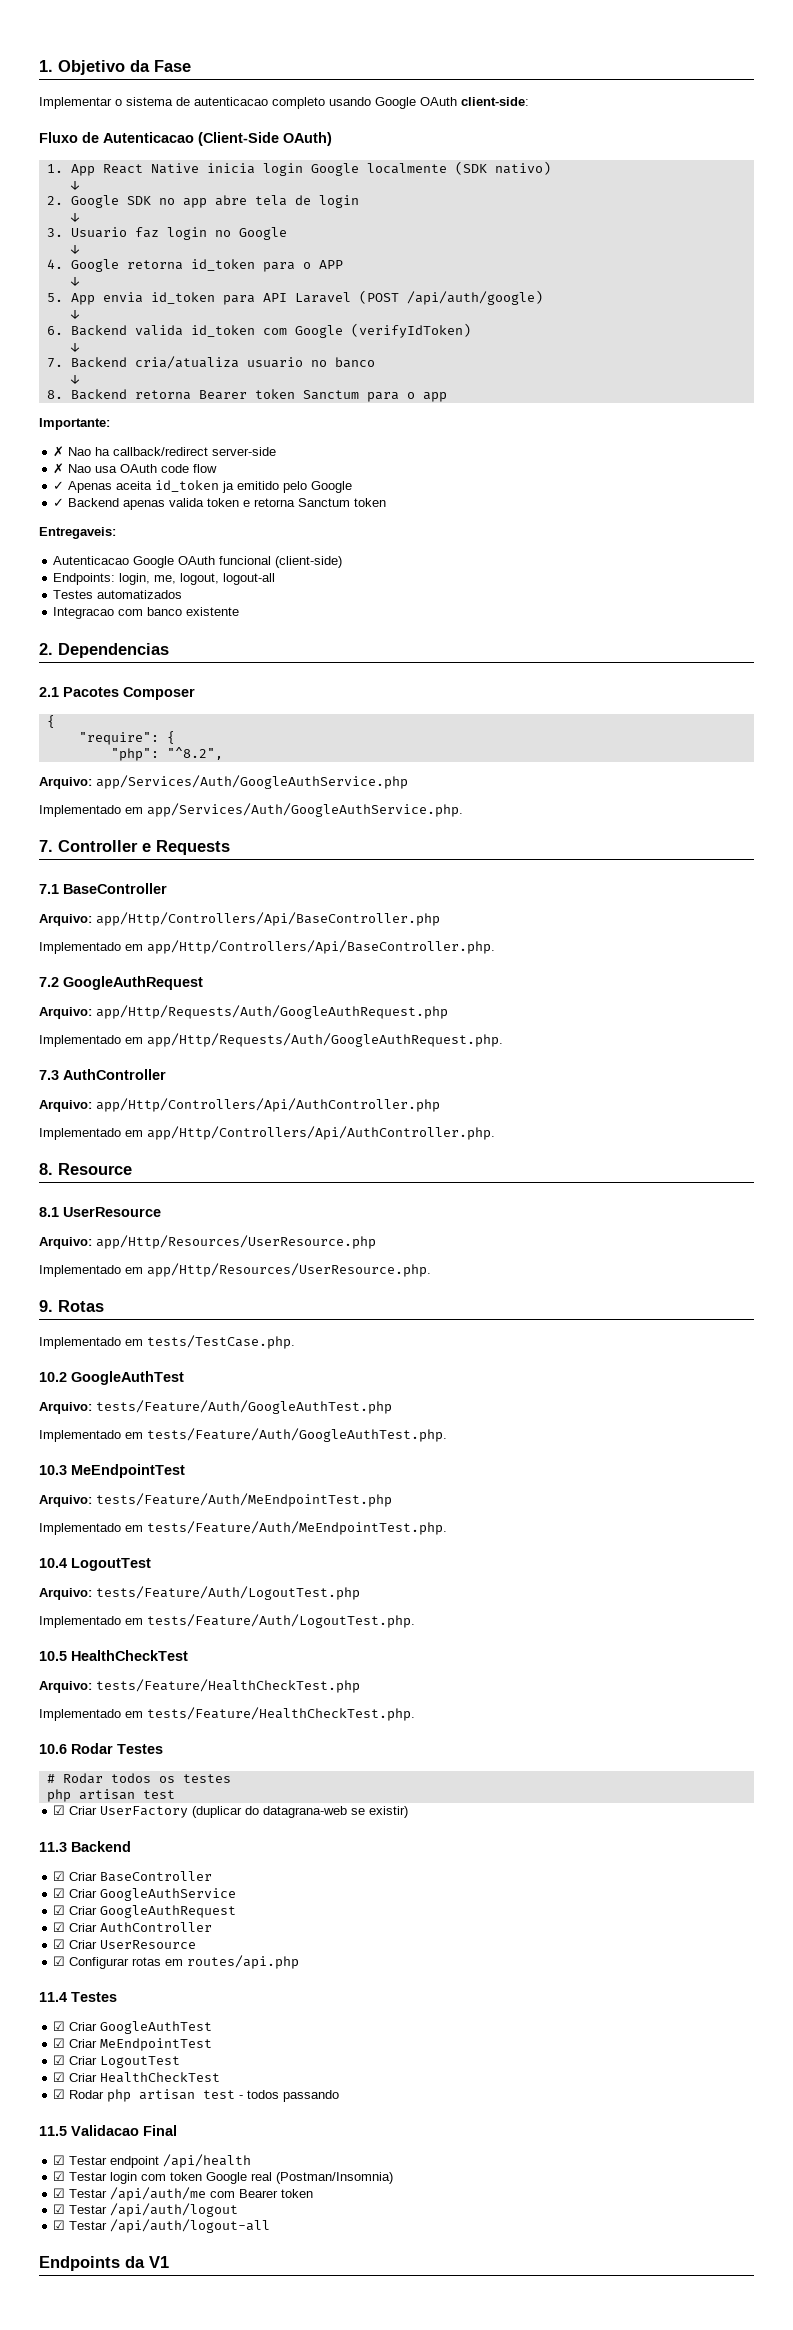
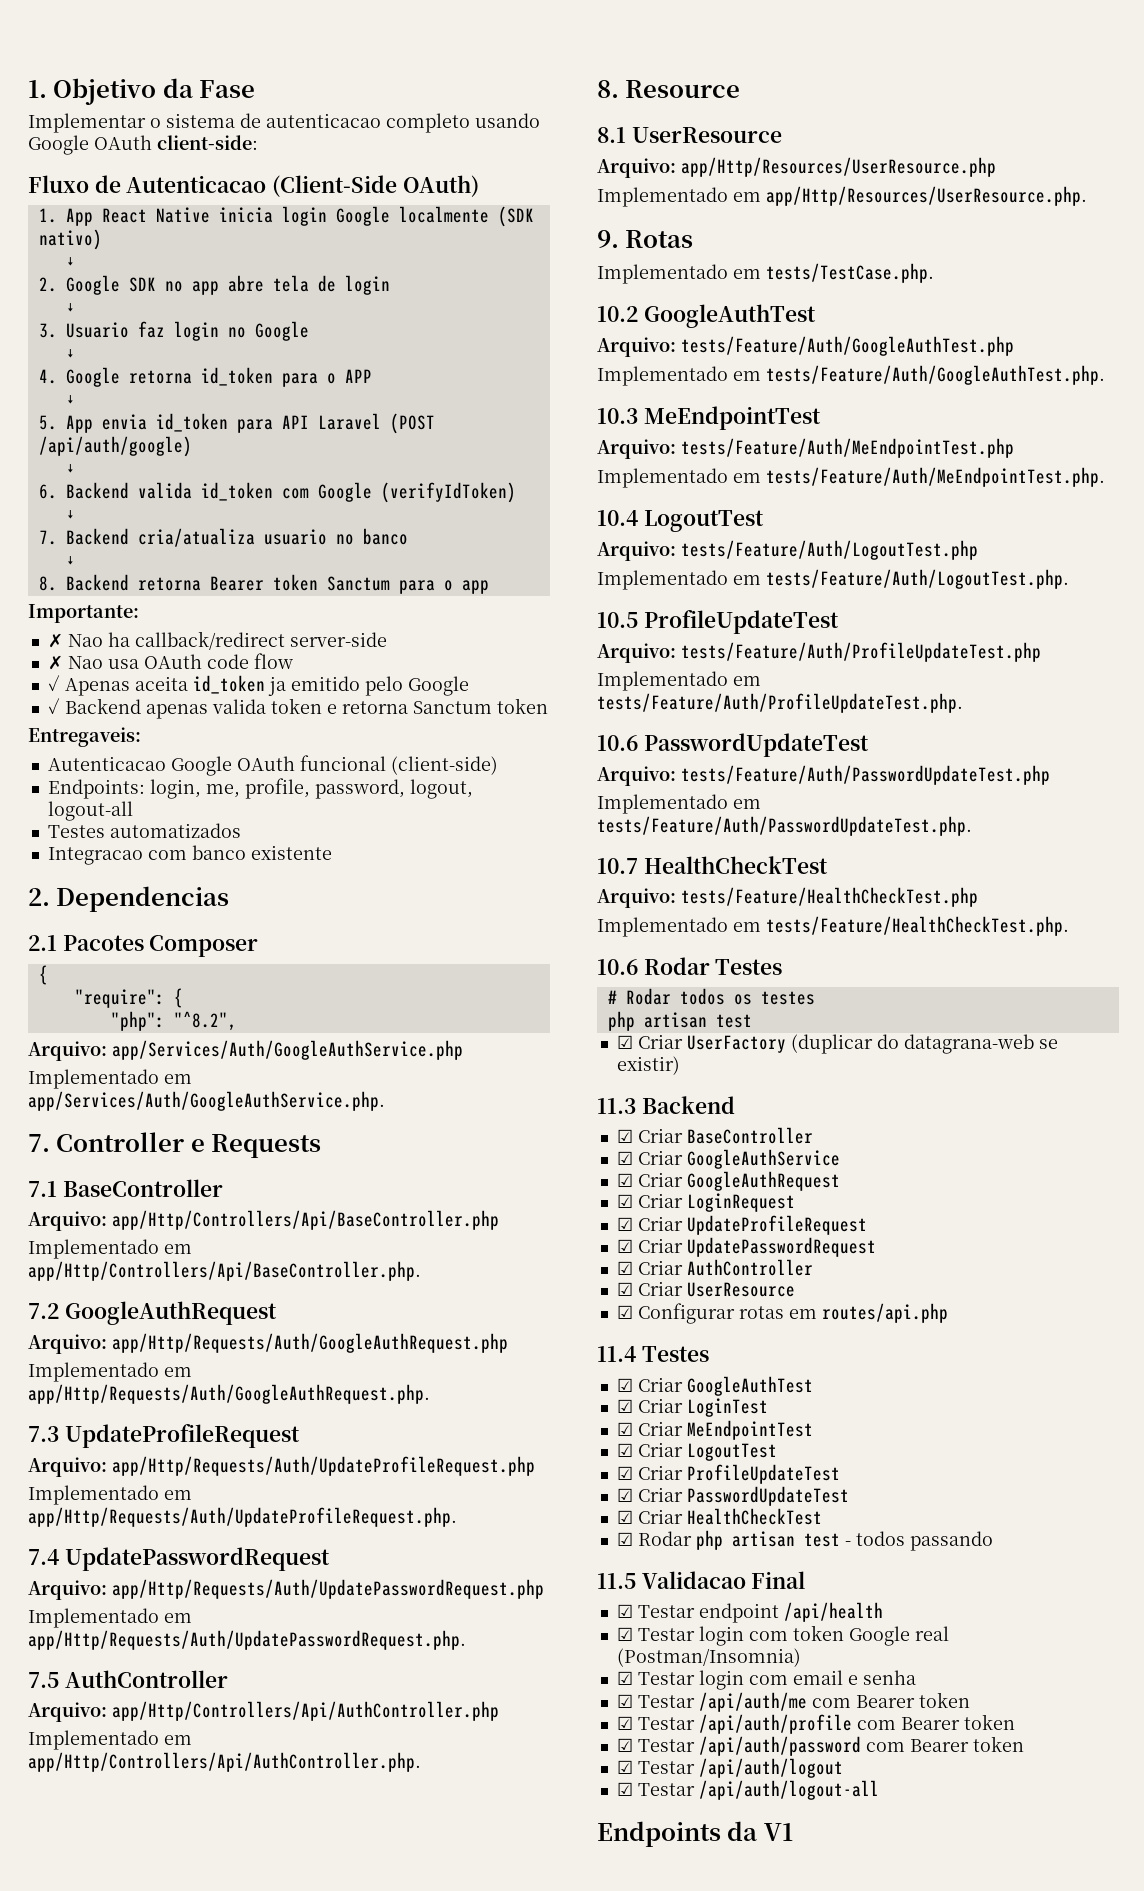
- Endpoints: login, me, logout, logout-all
+ Endpoints: login, me, profile, password, logout, logout-all
- 7.3 AuthController
+ 7.3 UpdateProfileRequest
+ Arquivo: app/Http/Requests/Auth/UpdateProfileRequest.php
+ Implementado em app/Http/Requests/Auth/UpdateProfileRequest.php.
+ 7.4 UpdatePasswordRequest
+ Arquivo: app/Http/Requests/Auth/UpdatePasswordRequest.php
+ Implementado em app/Http/Requests/Auth/UpdatePasswordRequest.php.
+ 7.5 AuthController
- 10.5 HealthCheckTest
+ 10.5 ProfileUpdateTest
+ Arquivo: tests/Feature/Auth/ProfileUpdateTest.php
+ Implementado em tests/Feature/Auth/ProfileUpdateTest.php.
+ 10.6 PasswordUpdateTest
+ Arquivo: tests/Feature/Auth/PasswordUpdateTest.php
+ Implementado em tests/Feature/Auth/PasswordUpdateTest.php.
+ 10.7 HealthCheckTest
+ ☑ Criar LoginRequest
+ ☑ Criar UpdateProfileRequest
+ ☑ Criar UpdatePasswordRequest
+ ☑ Criar LoginTest
+ ☑ Criar ProfileUpdateTest
+ ☑ Criar PasswordUpdateTest
+ ☑ Testar login com email e senha
+ ☑ Testar /api/auth/profile com Bearer token
+ ☑ Testar /api/auth/password com Bearer token

